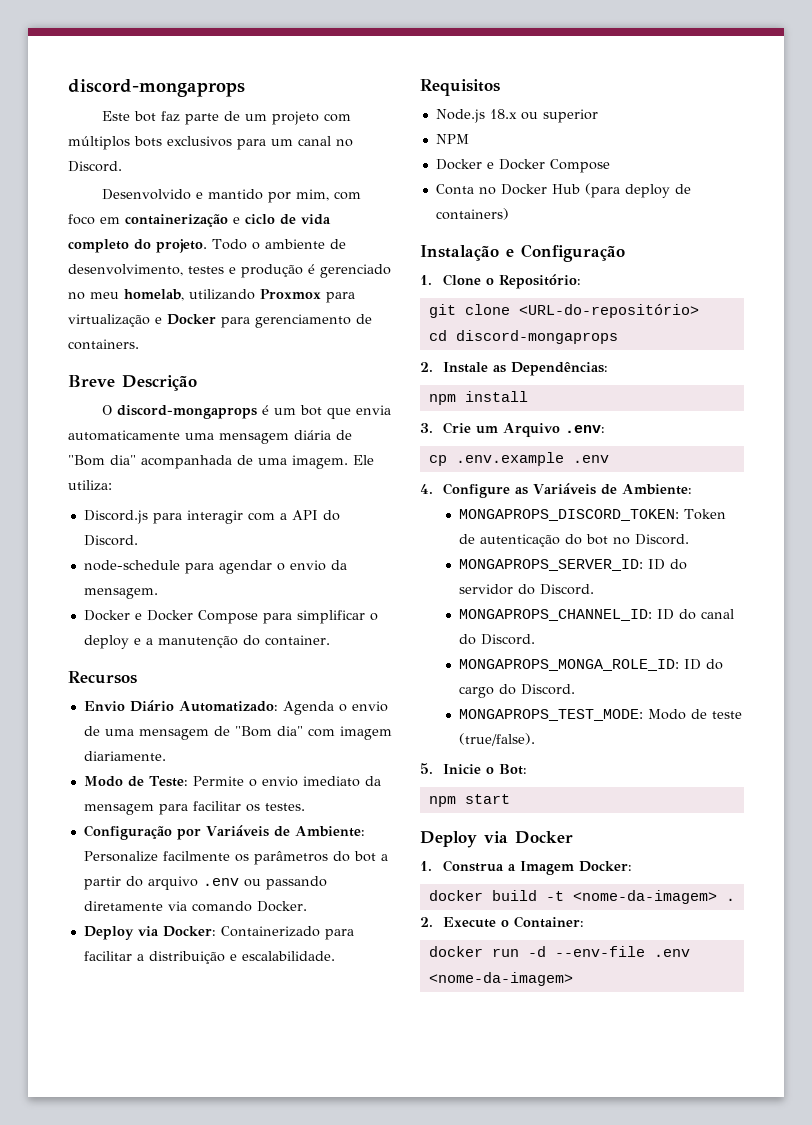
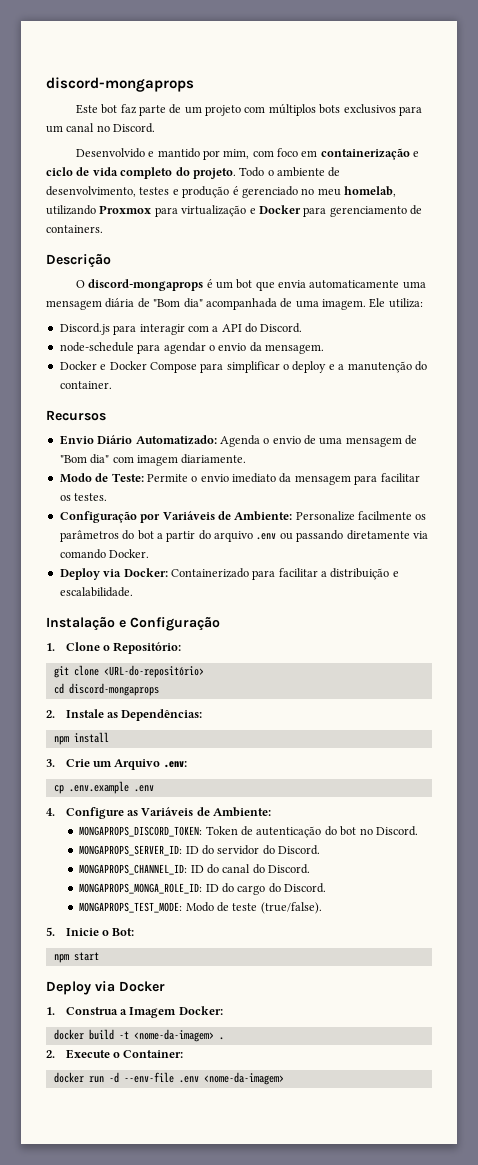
- Breve Descrição
+ Descrição
- Requisitos
- Node.js 18.x ou superior
- NPM
- Docker e Docker Compose
- Conta no Docker Hub (para deploy de containers)

